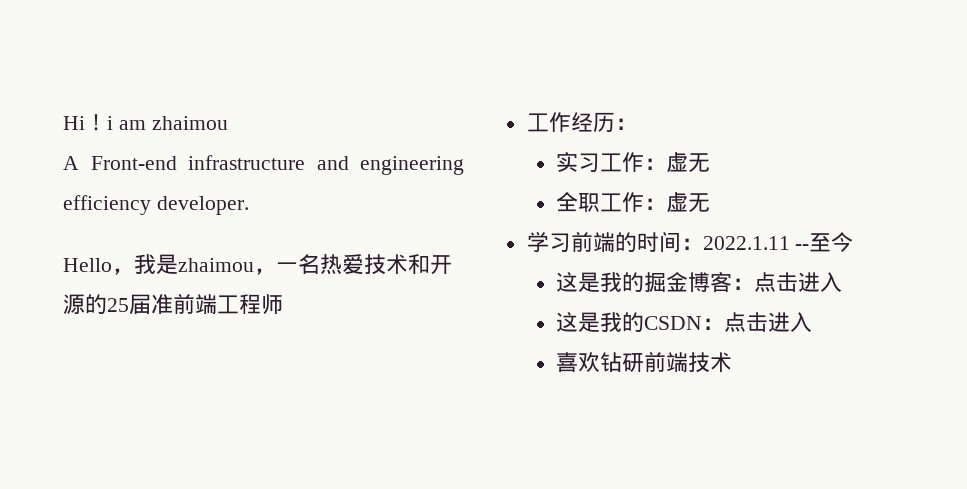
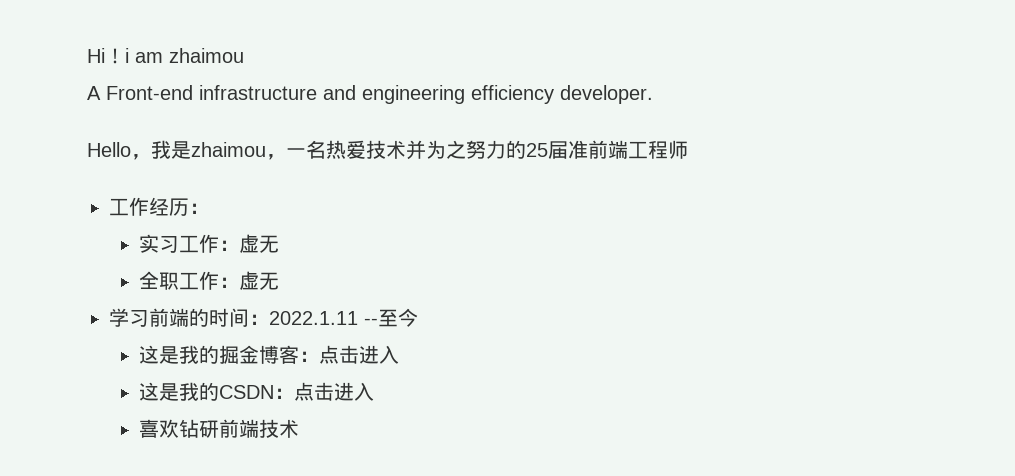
- Hello，我是zhaimou，一名热爱技术和开源的25届准前端工程师
+ Hello，我是zhaimou，一名热爱技术并为之努力的25届准前端工程师

